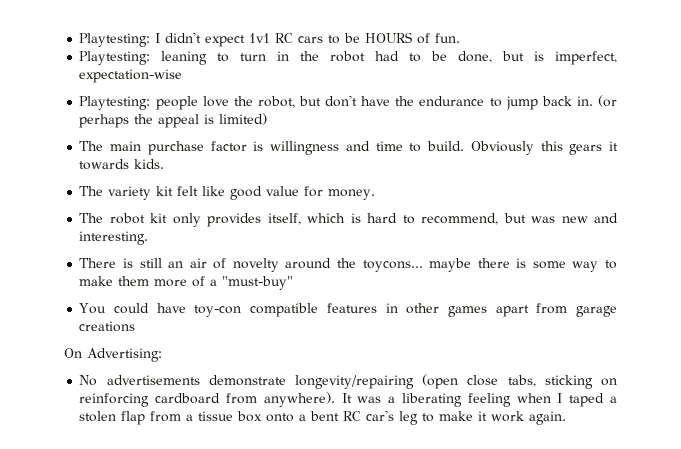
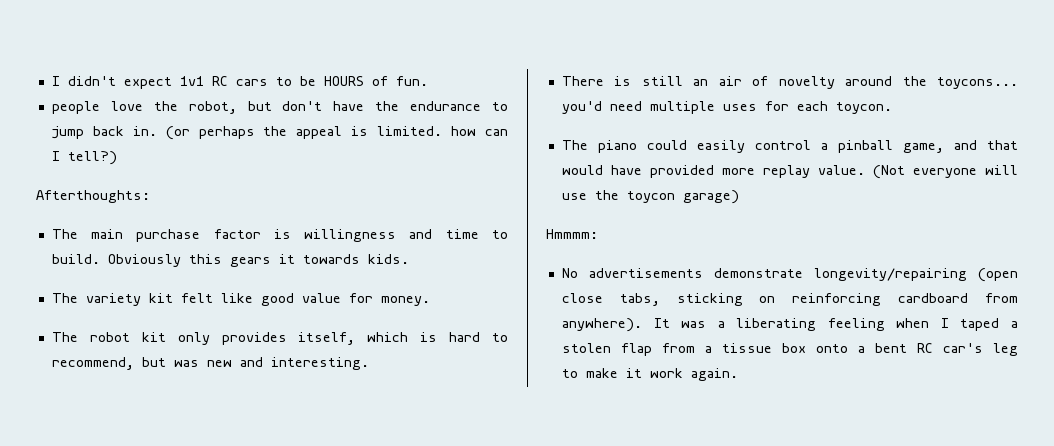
- Playtesting: I didn't expect 1v1 RC cars to be HOURS of fun.
+ I didn't expect 1v1 RC cars to be HOURS of fun.
- Playtesting: leaning to turn in the robot had to be done, but is imperfect, expectation-wise
- Playtesting: people love the robot, but don't have the endurance to jump back in.
+ people love the robot, but don't have the endurance to jump back in.
- (or perhaps the appeal is limited)
+ (or perhaps the appeal is limited. how can I tell?)
+ Afterthoughts:
- There is still an air of novelty around the toycons... maybe there is some way to make them more of a "must-buy"
- You could have toy-con compatible features in other games apart from garage creations
- On Advertising:
+ There is still an air of novelty around the toycons... you'd need multiple uses for each toycon.
+ The piano could easily control a pinball game, and that would have provided more replay value. (Not everyone will use the toycon garage)
+ Hmmmm:

